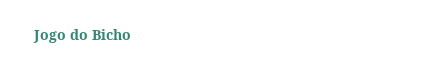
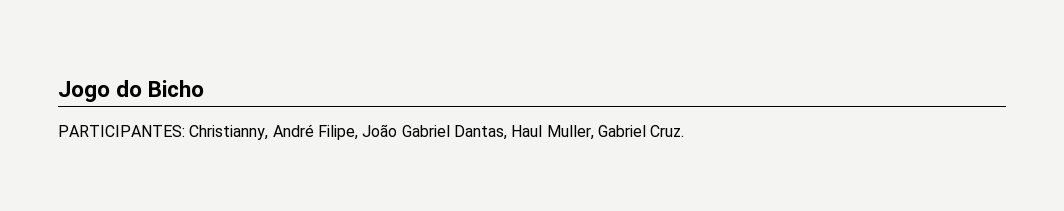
+ PARTICIPANTES: Christianny, André Filipe, João Gabriel Dantas, Haul Muller, Gabriel Cruz.

